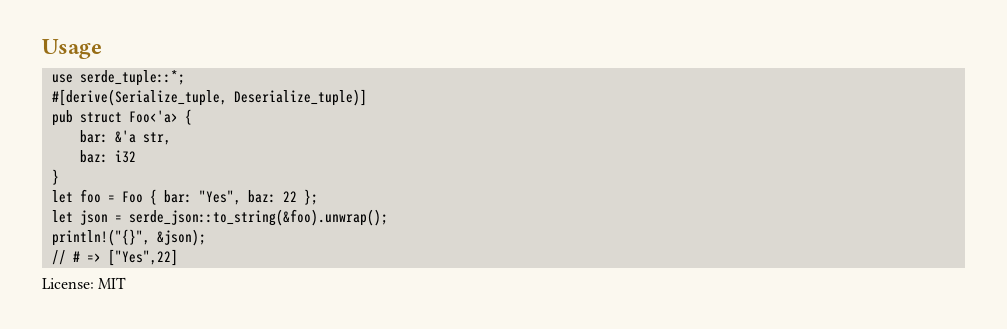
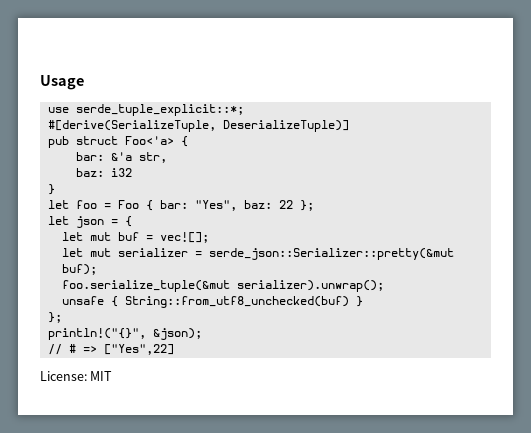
- use serde_tuple::*;
- #[derive(Serialize_tuple, Deserialize_tuple)]
+ use serde_tuple_explicit::*;
+ #[derive(SerializeTuple, DeserializeTuple)]
- let json = serde_json::to_string(&foo).unwrap();
+ let json = {
+ let mut buf = vec![];
+ let mut serializer = serde_json::Serializer::pretty(&mut buf);
+ foo.serialize_tuple(&mut serializer).unwrap();
+ unsafe { String::from_utf8_unchecked(buf) }
+ };

